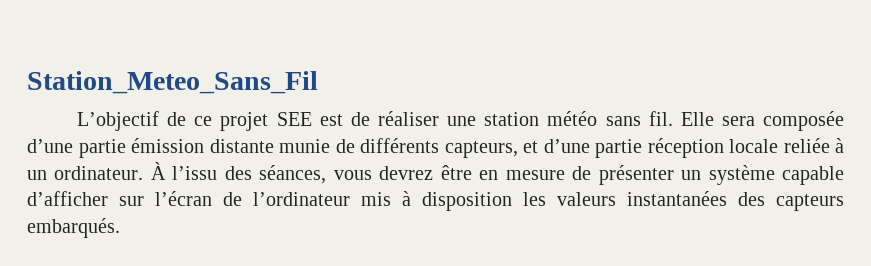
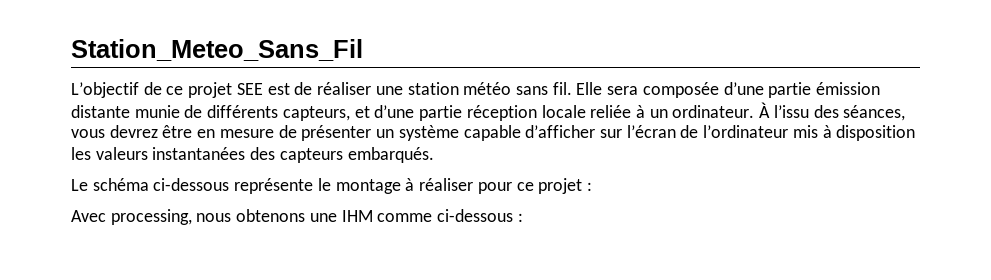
+ Le schéma ci-dessous représente le montage à réaliser pour ce projet :
+ Avec processing, nous obtenons une IHM comme ci-dessous :

